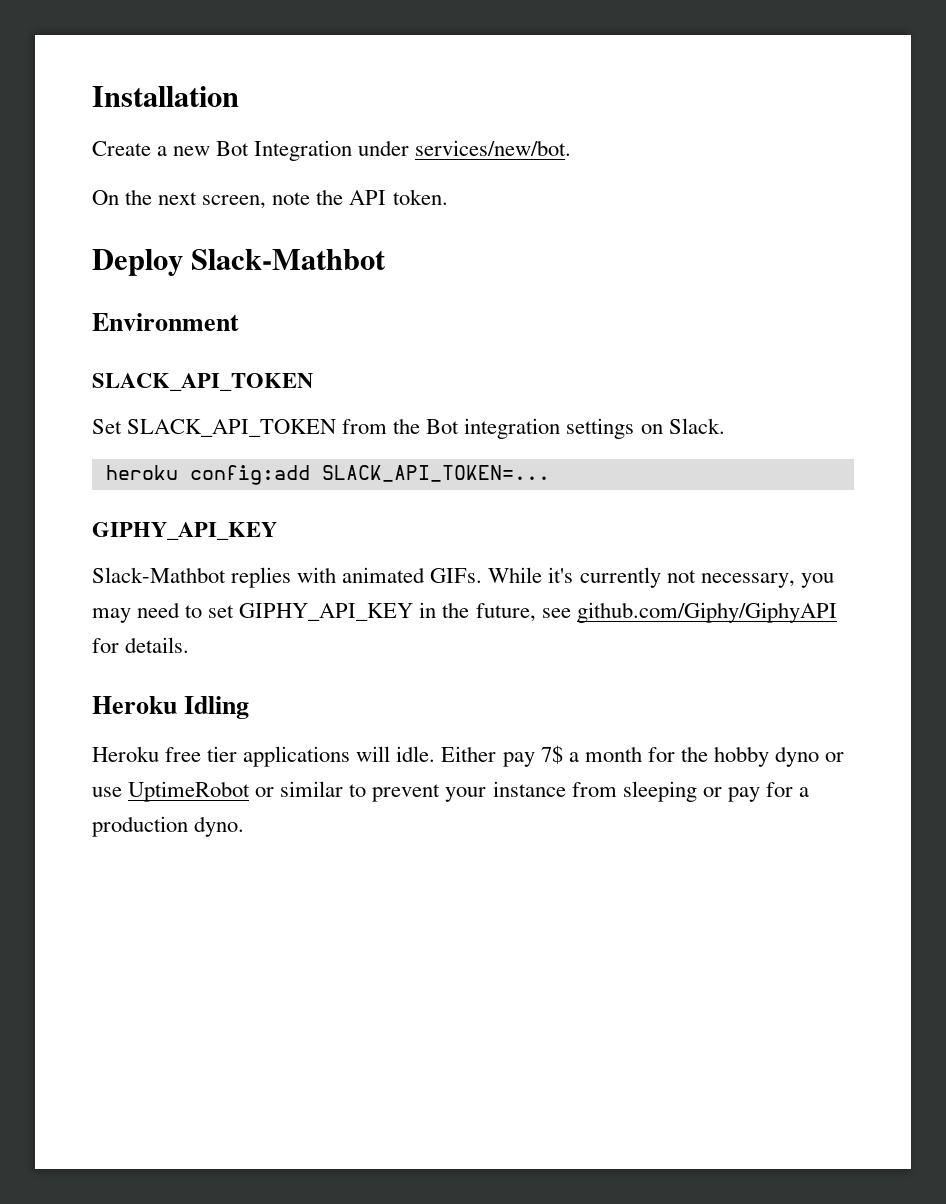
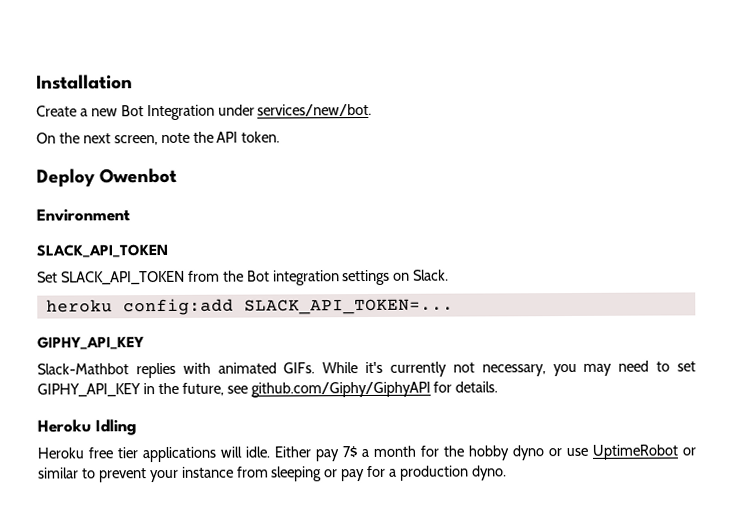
- Deploy Slack-Mathbot
+ Deploy Owenbot

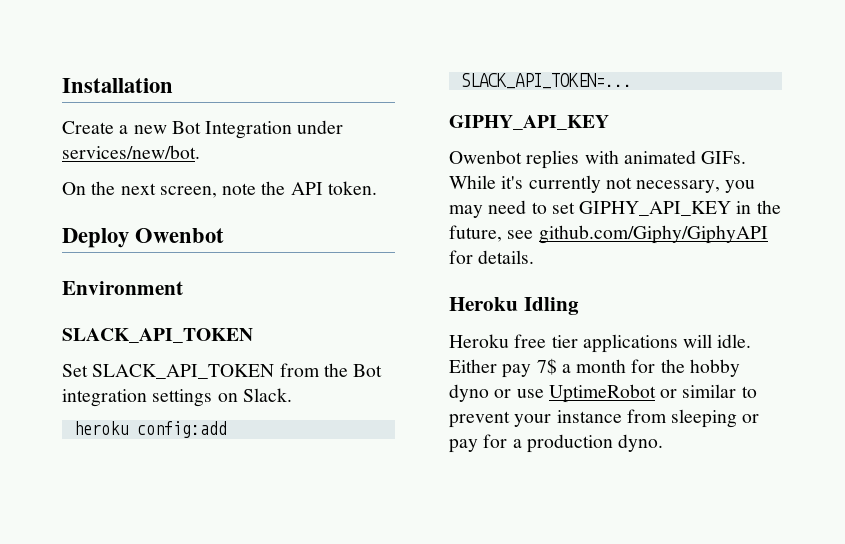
- Slack-Mathbot replies with animated GIFs.
+ Owenbot replies with animated GIFs.

